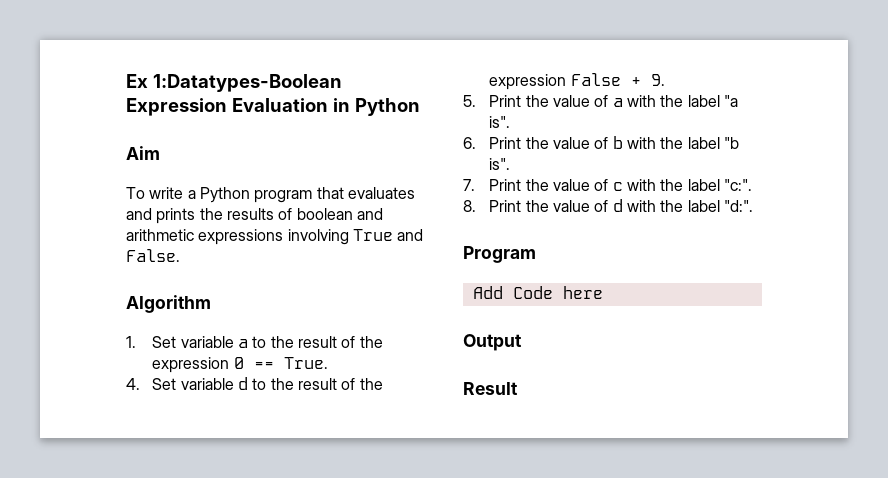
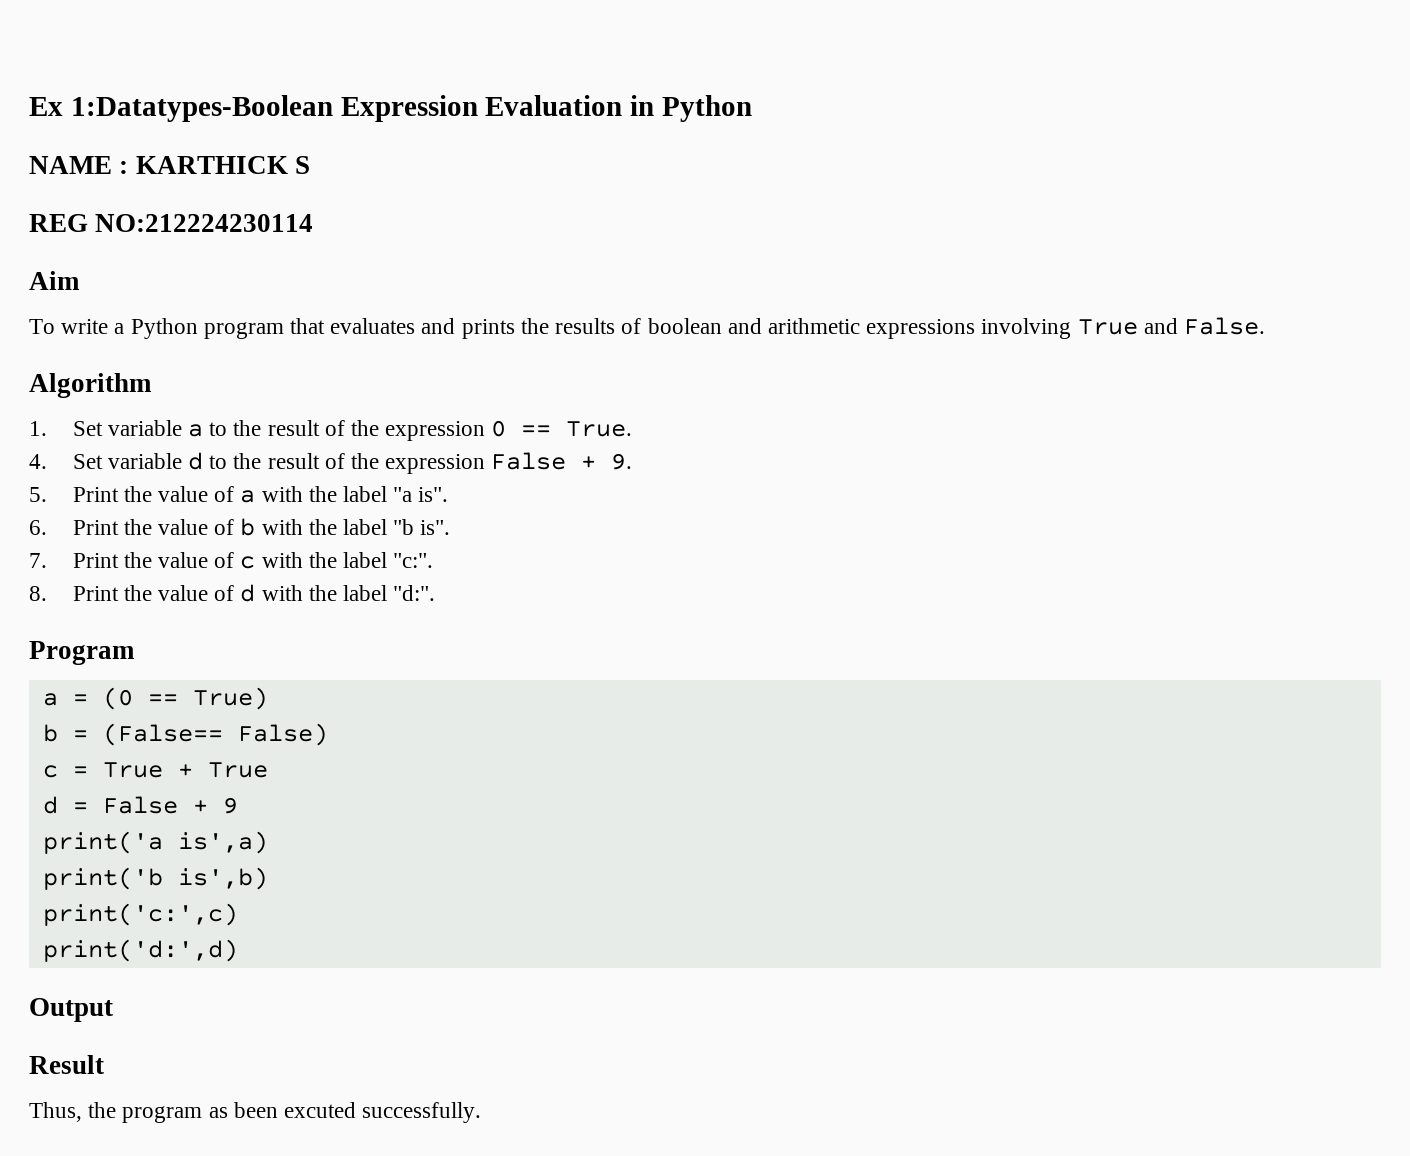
+ NAME : KARTHICK S
+ REG NO:212224230114
- Add Code here
+ a = (0 == True)
+ b = (False== False)
+ c = True + True
+ d = False + 9
+ print('a is',a)
+ print('b is',b)
+ print('c:',c)
+ print('d:',d)
  Output
  Result
+ Thus, the program as been excuted successfully.

